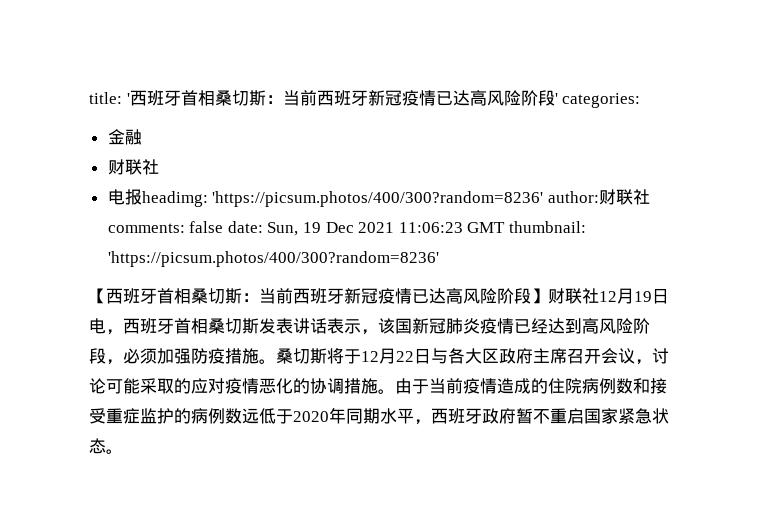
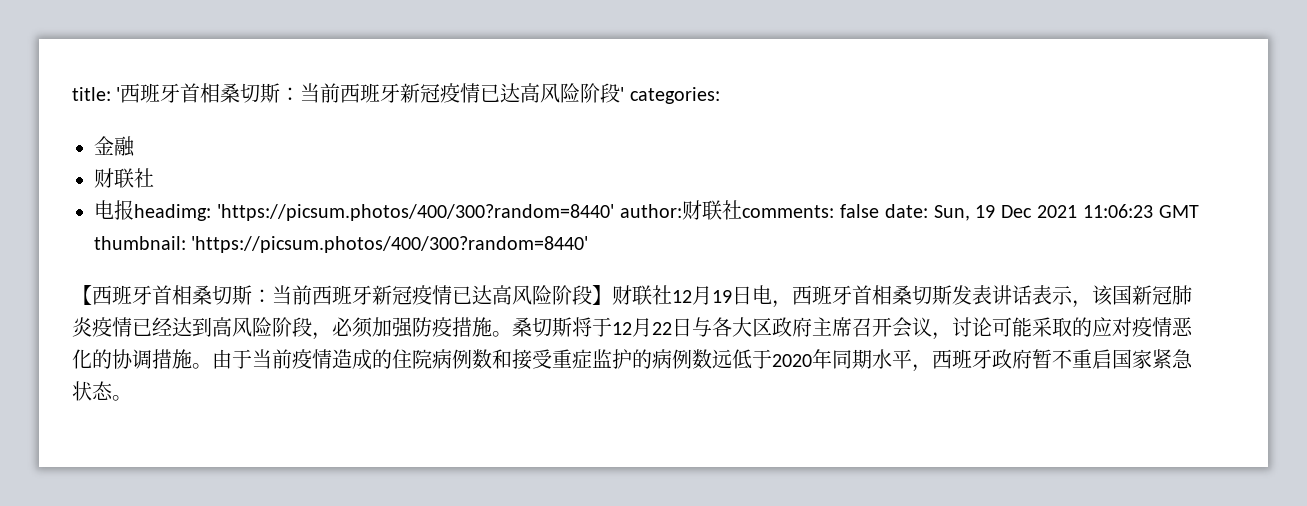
- 电报headimg: 'https://picsum.photos/400/300?random=8236' author:财联社comments: false date: Sun, 19 Dec 2021 11:06:23 GMT thumbnail: 'https://picsum.photos/400/300?random=8236'
+ 电报headimg: 'https://picsum.photos/400/300?random=8440' author:财联社comments: false date: Sun, 19 Dec 2021 11:06:23 GMT thumbnail: 'https://picsum.photos/400/300?random=8440'

